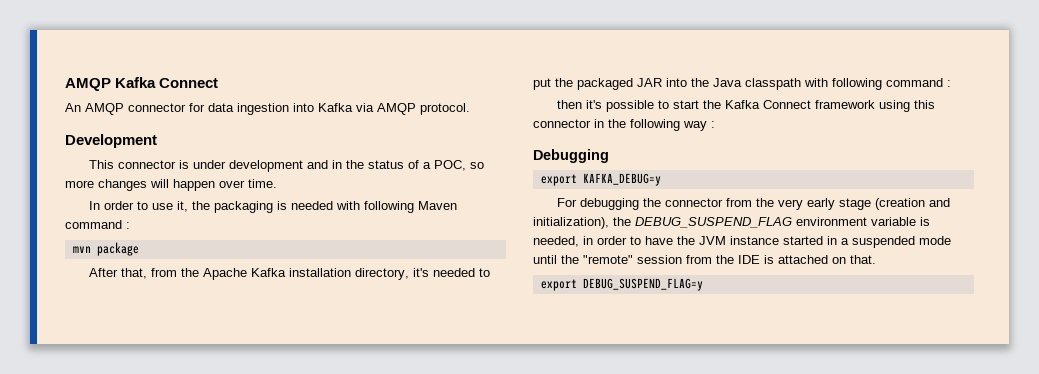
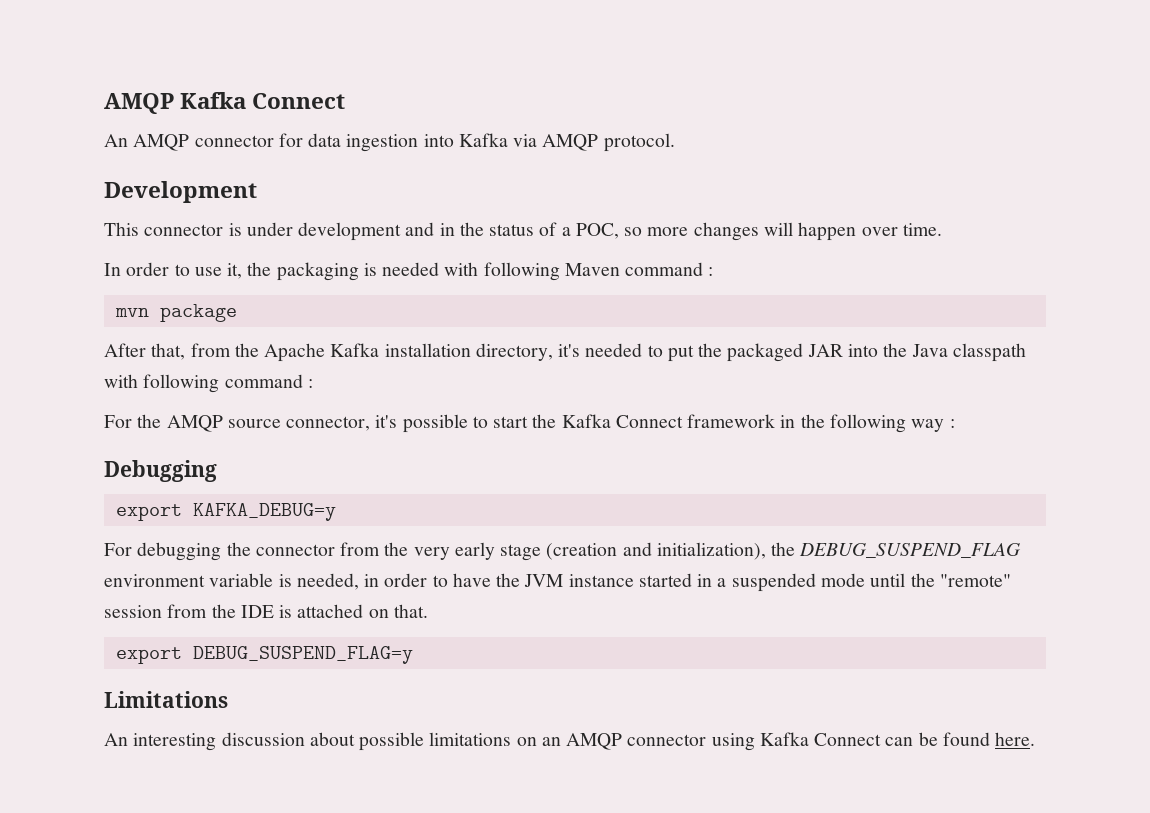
- then it's possible to start the Kafka Connect framework using this connector in the following way :
+ For the AMQP source connector, it's possible to start the Kafka Connect framework in the following way :
+ Limitations
+ An interesting discussion about possible limitations on an AMQP connector using Kafka Connect can be found here.

